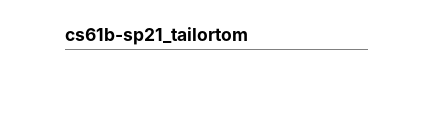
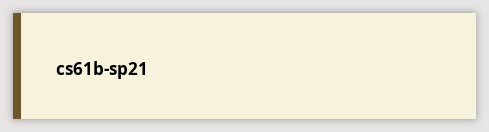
- cs61b-sp21_tailortom
+ cs61b-sp21

